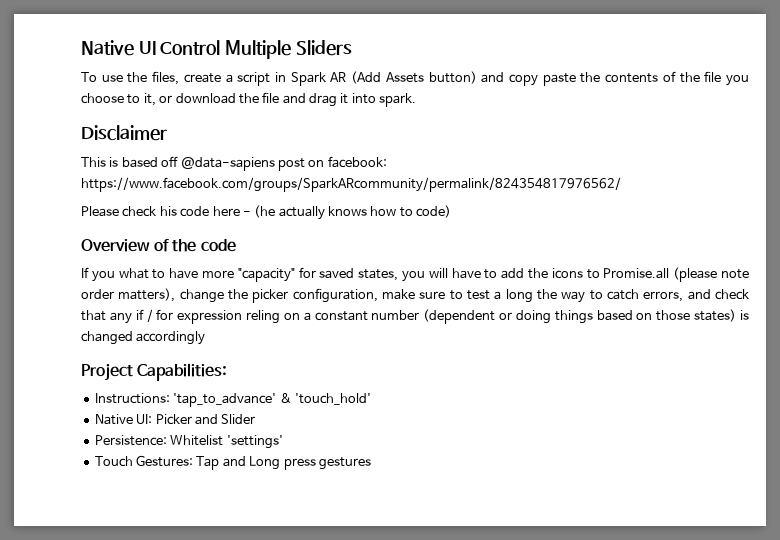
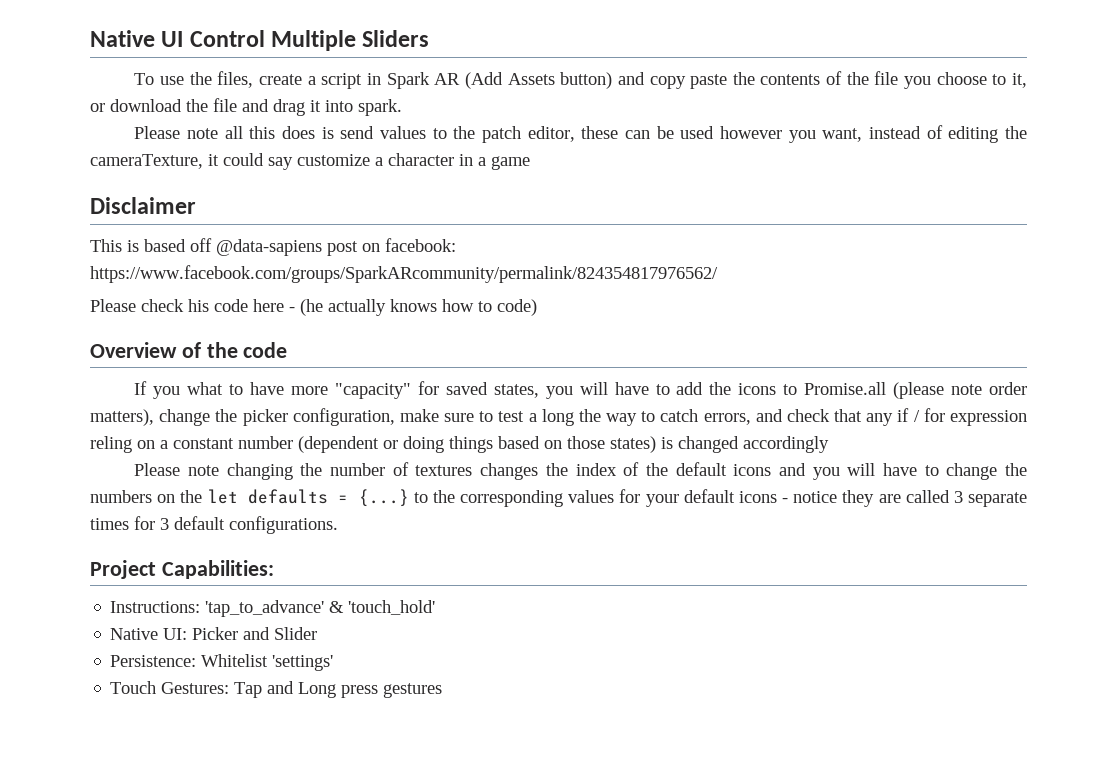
+ Please note all this does is send values to the patch editor, these can be used however you want, instead of editing the cameraTexture, it could say customize a character in a game
+ Please note changing the number of textures changes the index of the default icons and you will have to change the numbers on the let defaults = {...} to the corresponding values for your default icons - notice they are called 3 separate times for 3 default configurations.

